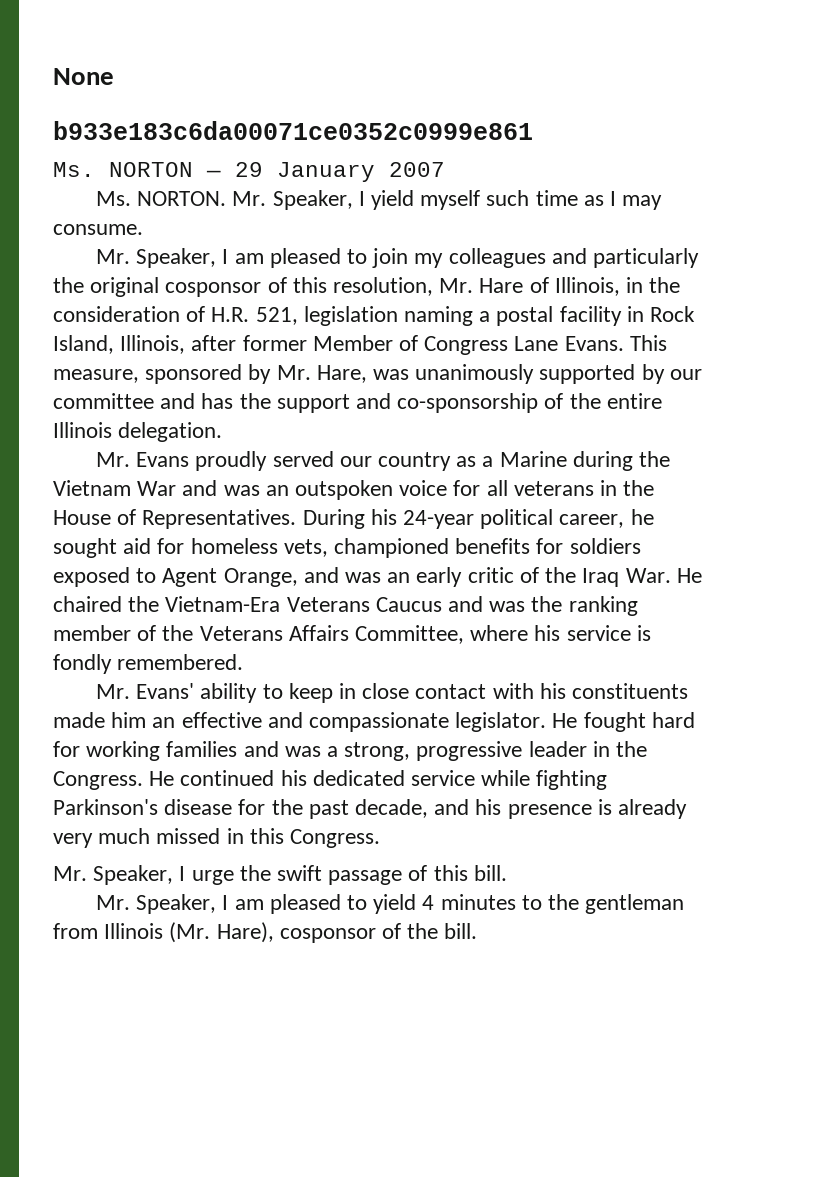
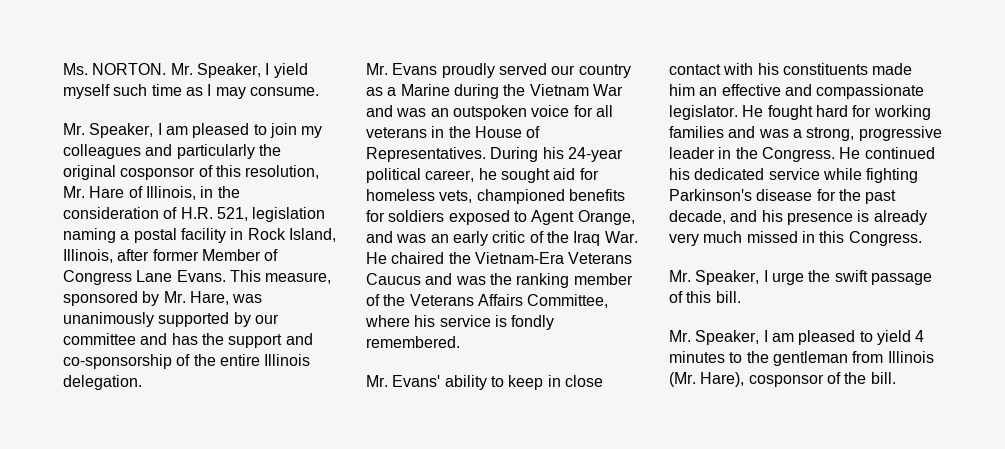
- None
- b933e183c6da00071ce0352c0999e861
- Ms. NORTON — 29 January 2007

